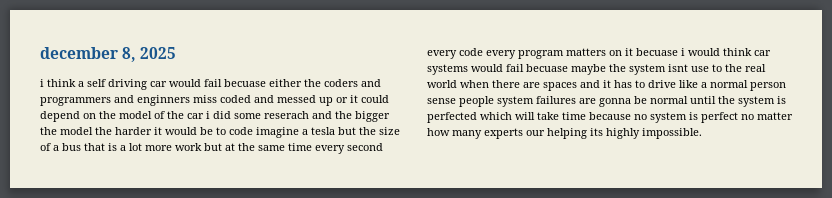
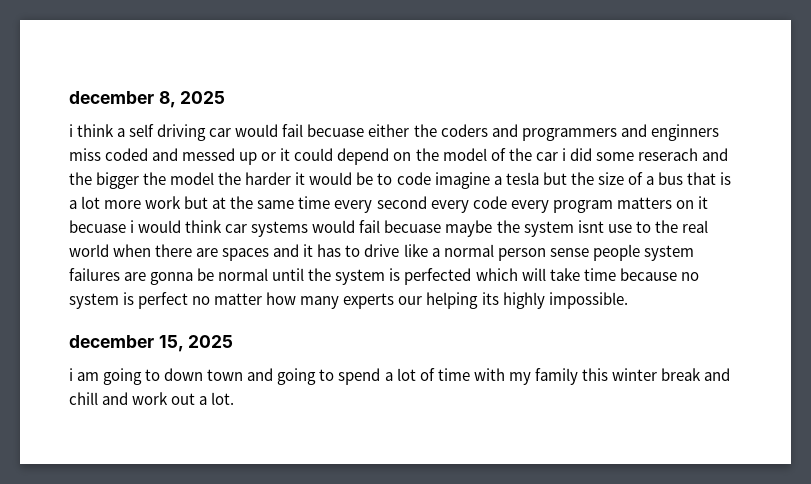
+ december 15, 2025
+ i am going to down town and going to spend a lot of time with my family this winter break and chill and work out a lot.

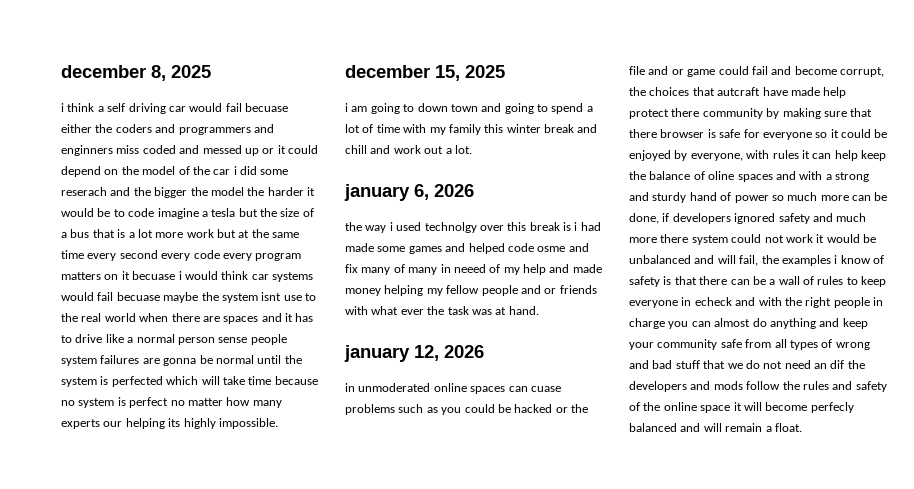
+ january 6, 2026
+ the way i used technolgy over this break is i had made some games and helped code osme and fix many of many in neeed of my help and made money helping my fellow people and or friends with what ever the task was at hand.
+ january 12, 2026
+ in unmoderated online spaces can cuase problems such as you could be hacked or the file and or game could fail and become corrupt, the choices that autcraft have made help protect there community by making sure that there browser is safe for everyone so it could be enjoyed by everyone, with rules it can help keep the balance of oline spaces and with a strong and sturdy hand of power so much more can be done, if developers ignored safety and much more there system could not work it would be unbalanced and will fail, the examples i know of safety is that there can be a wall of rules to keep everyone in echeck and with the right people in charge you can almost do anything and keep your community safe from all types of wrong and bad stuff that we do not need an dif the developers and mods follow the rules and safety of the online space it will become perfecly balanced and will remain a float.

